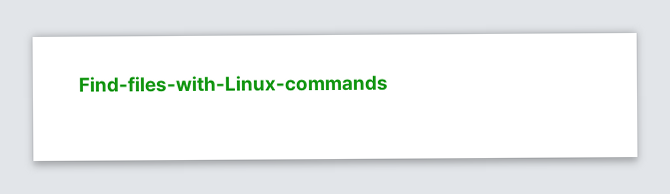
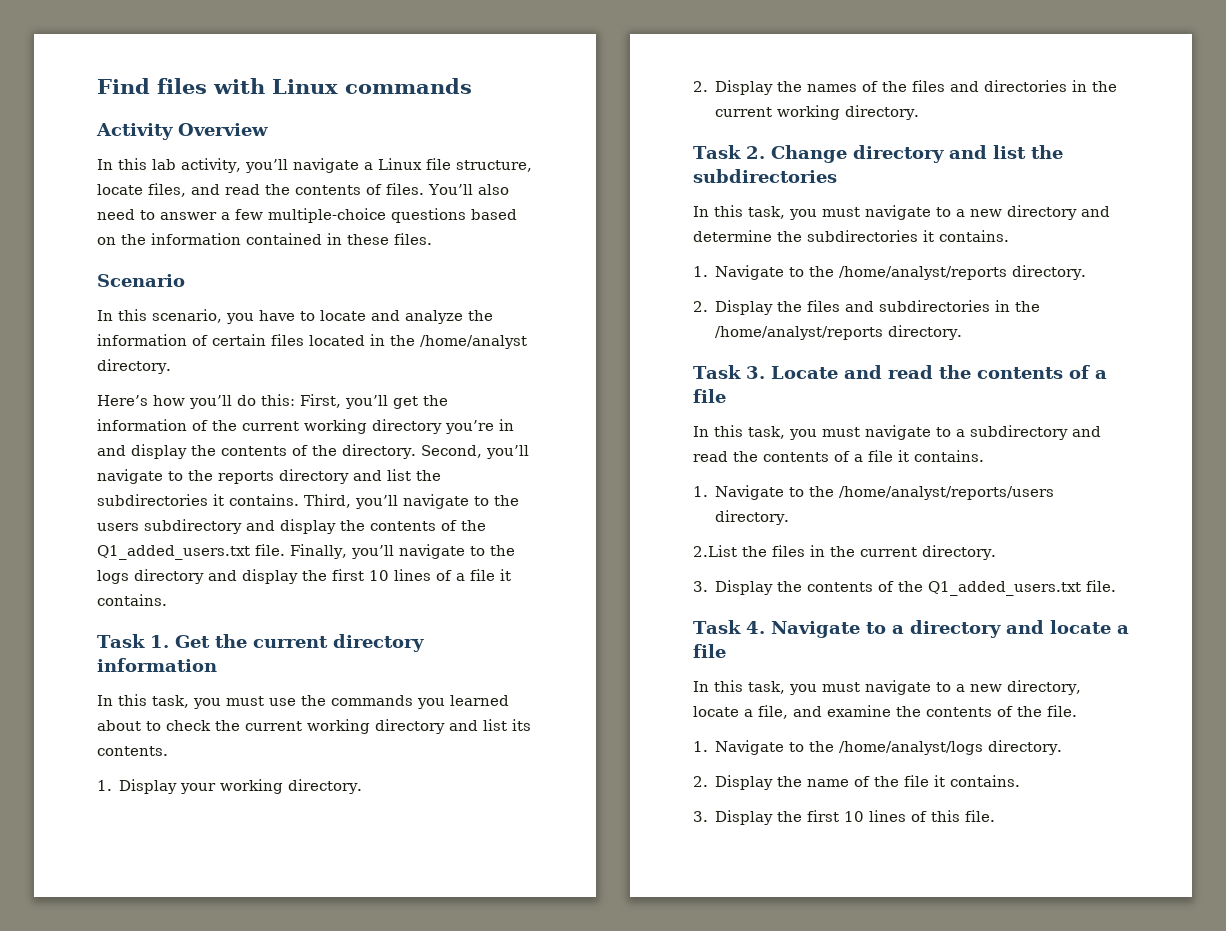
- Find-files-with-Linux-commands
+ Find files with Linux commands
+ Activity Overview
+ In this lab activity, you’ll navigate a Linux file structure, locate files, and read the contents of files. You’ll also need to answer a few multiple-choice questions based on the information contained in these files.
+ Scenario
+ In this scenario, you have to locate and analyze the information of certain files located in the /home/analyst directory.
+ Here’s how you’ll do this: First, you’ll get the information of the current working directory you’re in and display the contents of the directory. Second, you’ll navigate to the reports directory and list the subdirectories it contains. Third, you’ll navigate to the users subdirectory and display the contents of the Q1_added_users.txt file. Finally, you’ll navigate to the logs directory and display the first 10 lines of a file it contains.
+ Task 1. Get the current directory information
+ In this task, you must use the commands you learned about to check the current working directory and list its contents.
+ 1. Display your working directory.
+ 2. Display the names of the files and directories in the current working directory.
+ Task 2. Change directory and list the subdirectories
+ In this task, you must navigate to a new directory and determine the subdirectories it contains.
+ 1. Navigate to the /home/analyst/reports directory.
+ 2. Display the files and subdirectories in the /home/analyst/reports directory.
+ Task 3. Locate and read the contents of a file
+ In this task, you must navigate to a subdirectory and read the contents of a file it contains.
+ 1. Navigate to the /home/analyst/reports/users directory.
+ 2.List the files in the current directory.
+ 3. Display the contents of the Q1_added_users.txt file.
+ Task 4. Navigate to a directory and locate a file
+ In this task, you must navigate to a new directory, locate a file, and examine the contents of the file.
+ 1. Navigate to the /home/analyst/logs directory.
+ 2. Display the name of the file it contains.
+ 3. Display the first 10 lines of this file.

